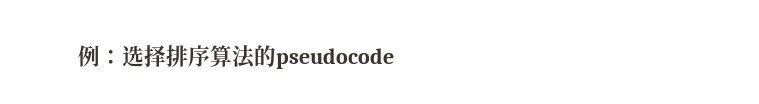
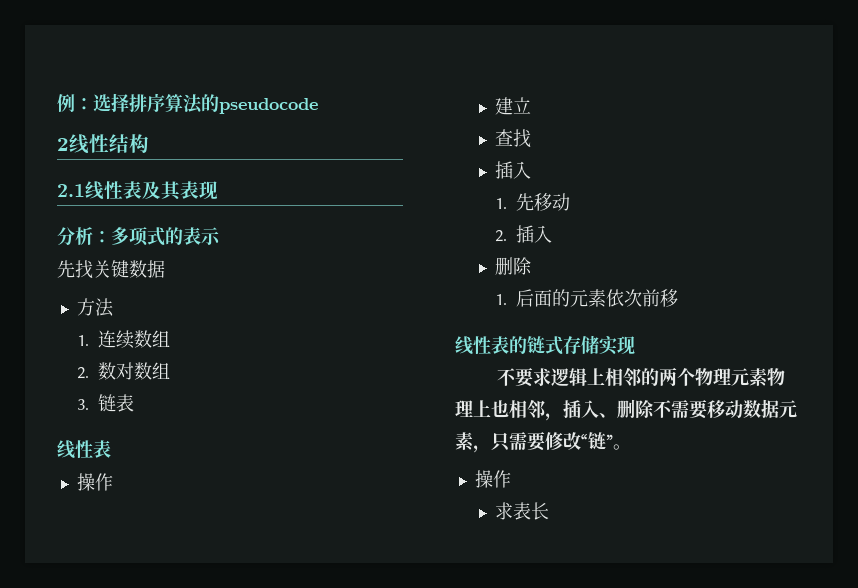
+ 2线性结构
+ 2.1线性表及其表现
+ 分析：多项式的表示
+ 先找关键数据
+ 方法
+ 1.连续数组
+ 2.数对数组
+ 3.链表
+ 线性表
+ 操作
+ 建立
+ 查找
+ 插入
+ 1.先移动
+ 2.插入
+ 删除
+ 1.后面的元素依次前移
+ 线性表的链式存储实现
+ 不要求逻辑上相邻的两个物理元素物理上也相邻，插入、删除不需要移动数据元素，只需要修改“链”。
+ 操作
+ 求表长

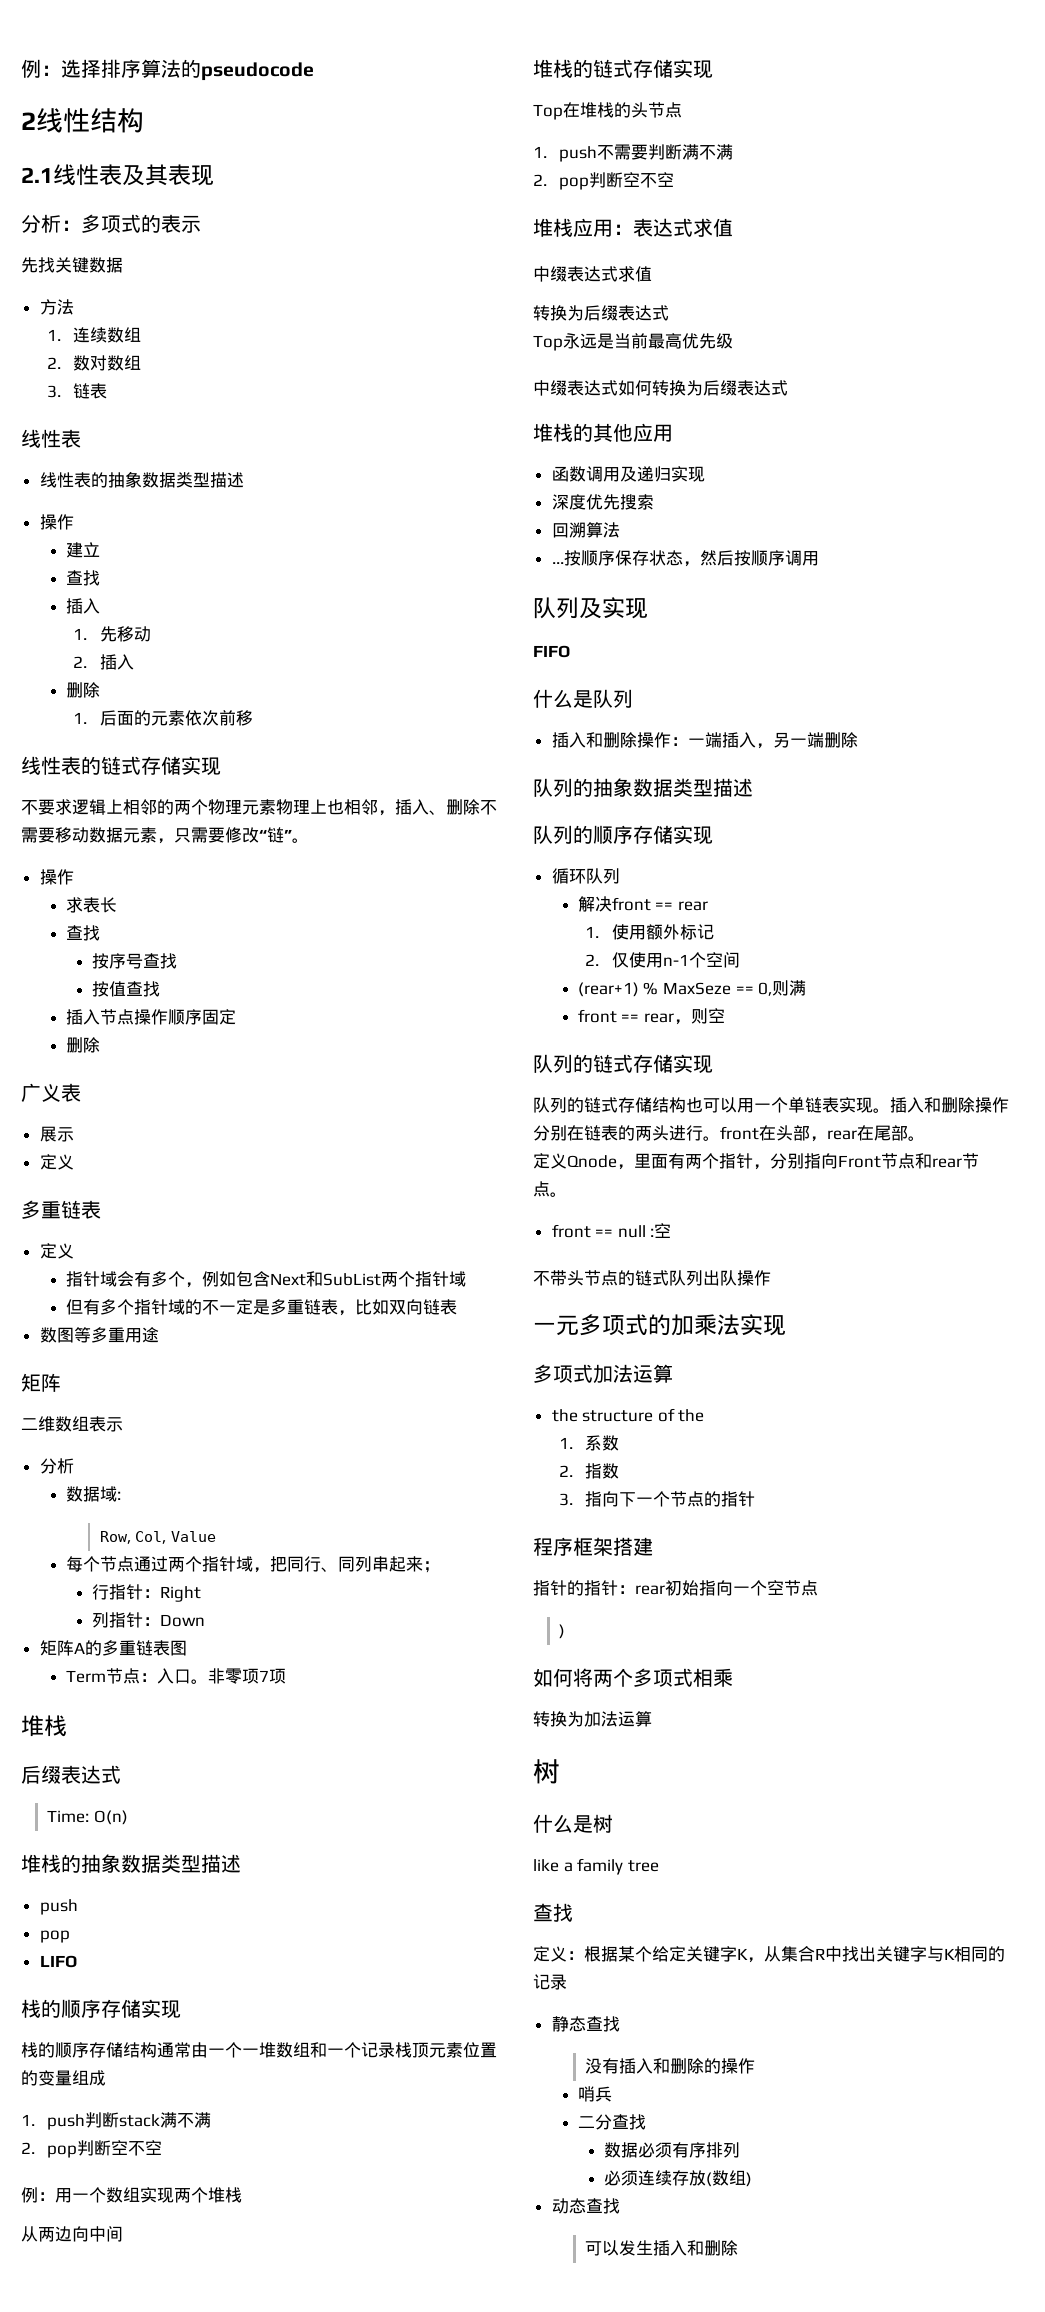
+ 线性表的抽象数据类型描述
  求表长
+ 查找
+ 按序号查找
+ 按值查找
+ 插入节点操作顺序固定
+ 删除
+ 广义表
+ 展示
+ 定义
+ 多重链表
+ 定义
+ 指针域会有多个，例如包含Next和SubList两个指针域
+ 但有多个指针域的不一定是多重链表，比如双向链表
+ 数图等多重用途
+ 矩阵
+ 二维数组表示
+ 分析
+ 数据域:
+ Row, Col, Value
+ 每个节点通过两个指针域，把同行、同列串起来；
+ 行指针：Right
+ 列指针：Down
+ 矩阵A的多重链表图
+ Term节点：入口。非零项7项
+ 堆栈
+ 后缀表达式
+ Time: Ο(n)
+ 堆栈的抽象数据类型描述
+ push
+ pop
+ LIFO
+ 栈的顺序存储实现
+ 栈的顺序存储结构通常由一个一堆数组和一个记录栈顶元素位置的变量组成
+ 1. push判断stack满不满
+ 2. pop判断空不空
+ 例：用一个数组实现两个堆栈
+ 从两边向中间
+ 堆栈的链式存储实现
+ Top在堆栈的头节点
+ 1. push不需要判断满不满
+ 2. pop判断空不空
+ 堆栈应用：表达式求值
+ 中缀表达式求值
+ 转换为后缀表达式
+ Top永远是当前最高优先级
+ 中缀表达式如何转换为后缀表达式
+ 堆栈的其他应用
+ 函数调用及递归实现
+ 深度优先搜索
+ 回溯算法
+ ...按顺序保存状态，然后按顺序调用
+ 队列及实现
+ FIFO
+ 什么是队列
+ 插入和删除操作：一端插入，另一端删除
+ 队列的抽象数据类型描述
+ 队列的顺序存储实现
+ 循环队列
+ 解决front == rear
+ 1.使用额外标记
+ 2.仅使用n-1个空间
+ (rear+1) % MaxSeze == 0,则满
+ front == rear，则空
+ 队列的链式存储实现
+ 队列的链式存储结构也可以用一个单链表实现。插入和删除操作分别在链表的两头进行。front在头部，rear在尾部。
+ 定义Qnode，里面有两个指针，分别指向Front节点和rear节点。
+ front == null :空
+ 不带头节点的链式队列出队操作
+ 一元多项式的加乘法实现
+ 多项式加法运算
+ the structure of the
+ 1.系数
+ 2.指数
+ 3.指向下一个节点的指针
+ 程序框架搭建
+ 指针的指针：rear初始指向一个空节点
+ )
+ 如何将两个多项式相乘
+ 转换为加法运算
+ 树
+ 什么是树
+ like a family tree
+ 查找
+ 定义：根据某个给定关键字K，从集合R中找出关键字与K相同的记录
+ 静态查找
+ 没有插入和删除的操作
+ 哨兵
+ 二分查找
+ 数据必须有序排列
+ 必须连续存放(数组)
+ 动态查找
+ 可以发生插入和删除

